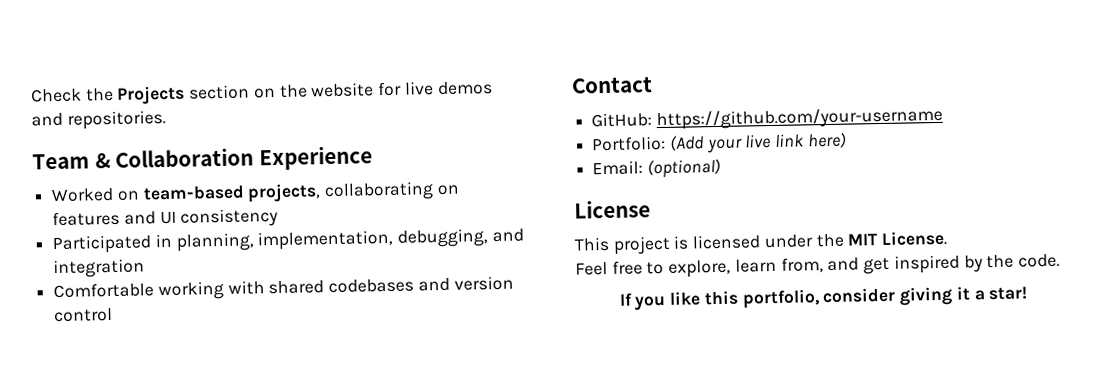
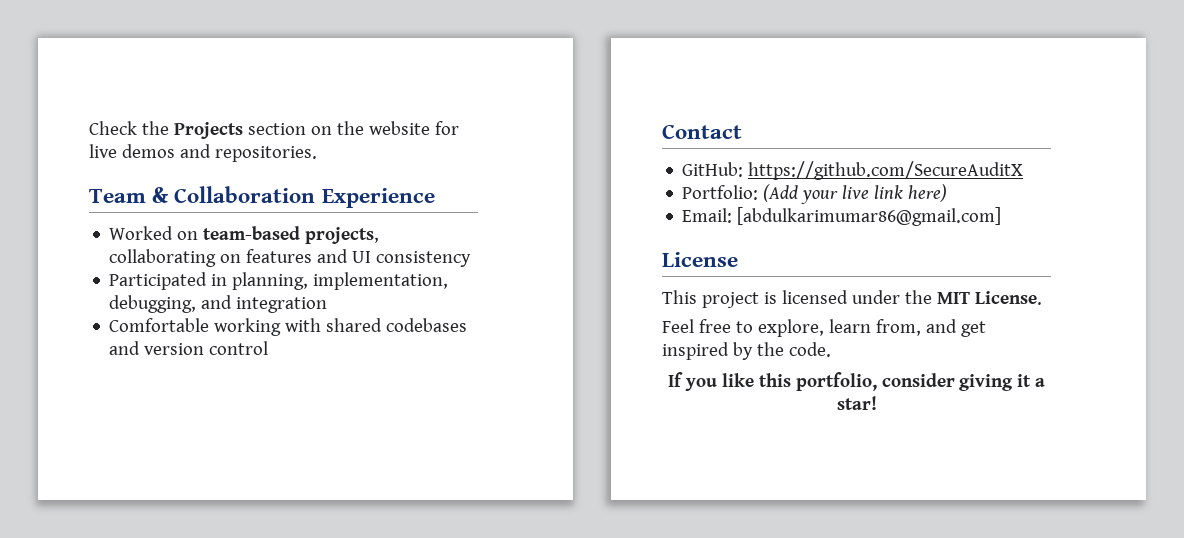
- GitHub: https://github.com/your-username
+ GitHub: https://github.com/SecureAuditX
- Email: (optional)
+ Email: [abdulkarimumar86@gmail.com]

